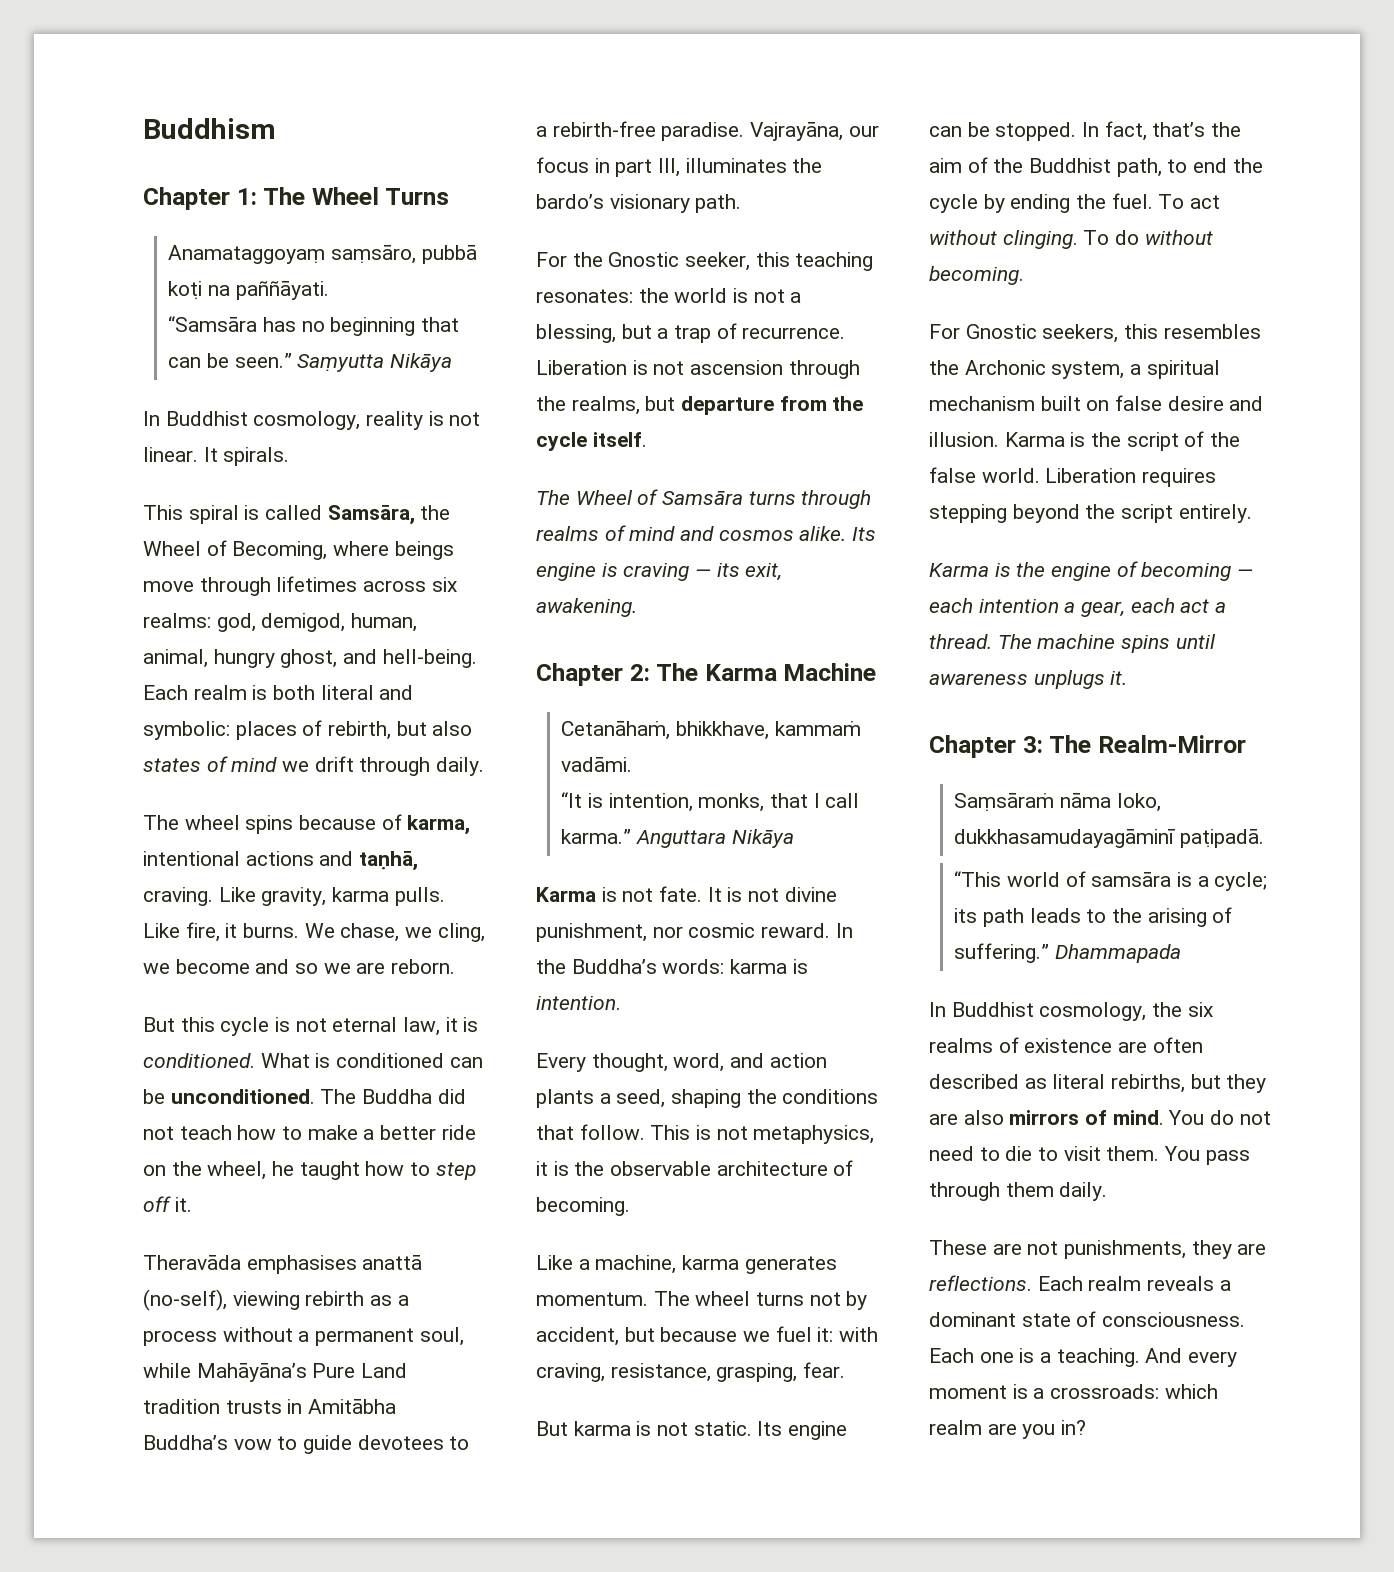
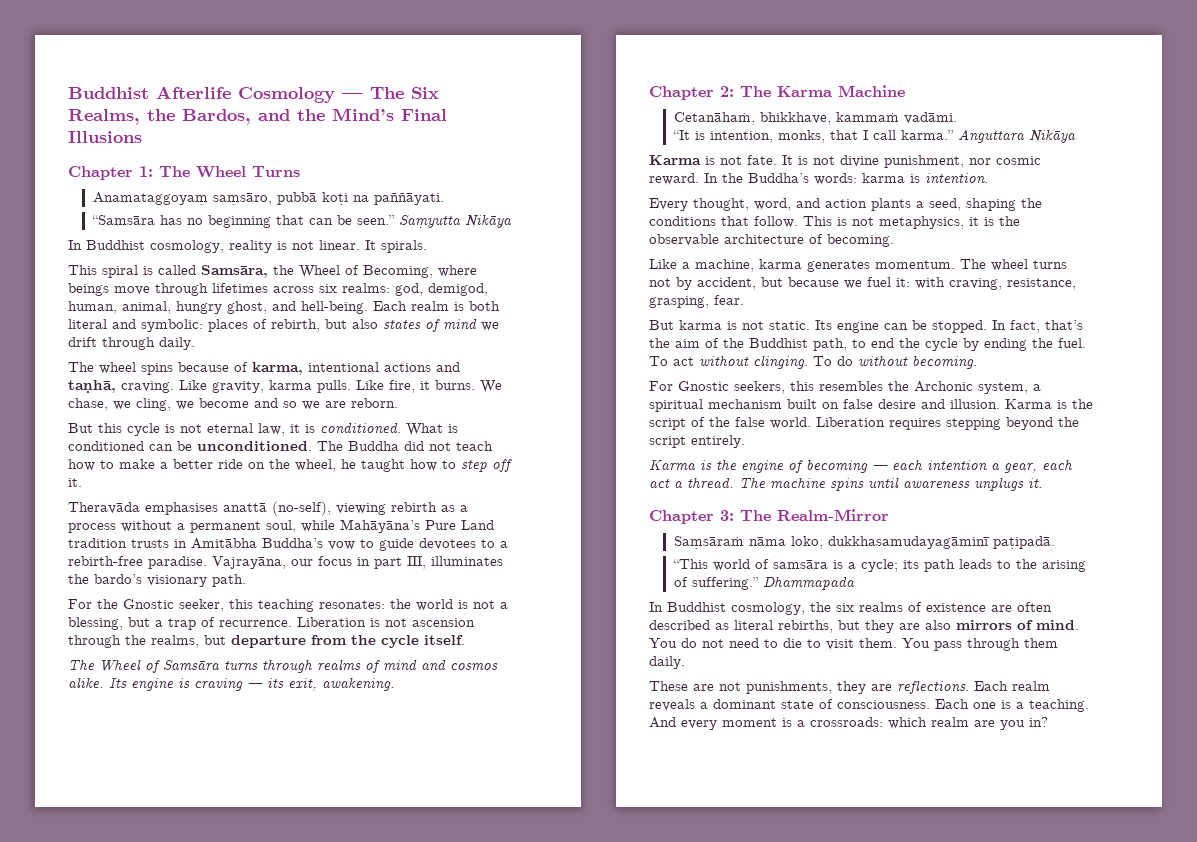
- Buddhism
+ Buddhist Afterlife Cosmology — The Six Realms, the Bardos, and the Mind’s Final Illusions

